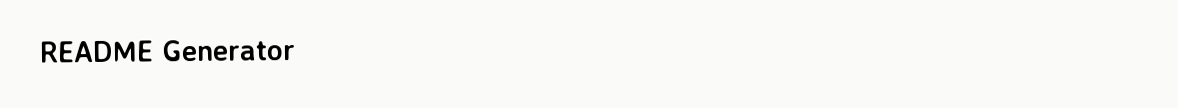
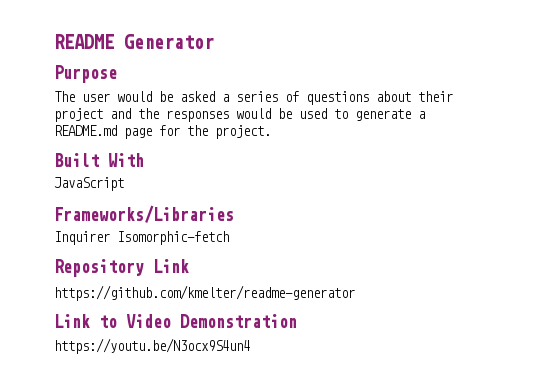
+ Purpose
+ The user would be asked a series of questions about their project and the responses would be used to generate a README.md page for the project.
+ Built With
+ JavaScript
+ Frameworks/Libraries
+ Inquirer Isomorphic-fetch
+ Repository Link
+ https://github.com/kmelter/readme-generator
+ Link to Video Demonstration
+ https://youtu.be/N3ocx9S4un4

